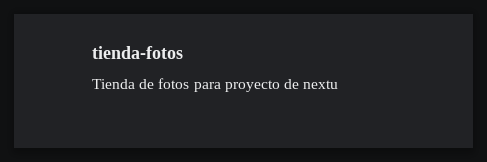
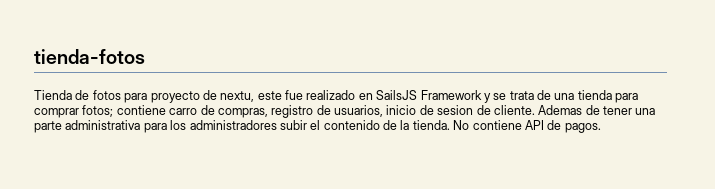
- Tienda de fotos para proyecto de nextu
+ Tienda de fotos para proyecto de nextu, este fue realizado en SailsJS Framework y se trata de una tienda para comprar fotos; contiene carro de compras, registro de usuarios, inicio de sesion de cliente. Ademas de tener una parte administrativa para los administradores subir el contenido de la tienda. No contiene API de pagos.

